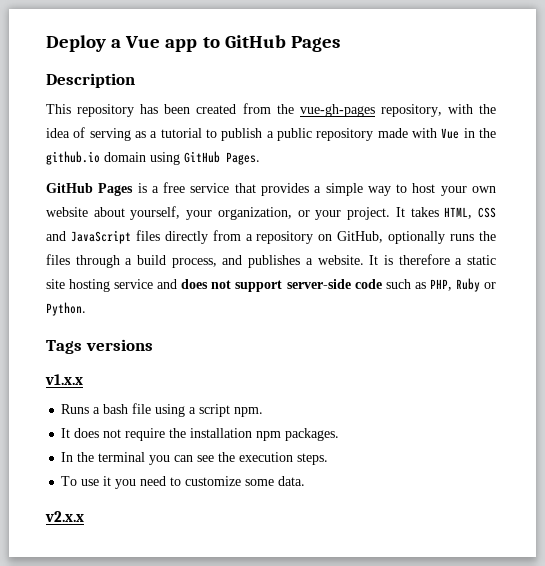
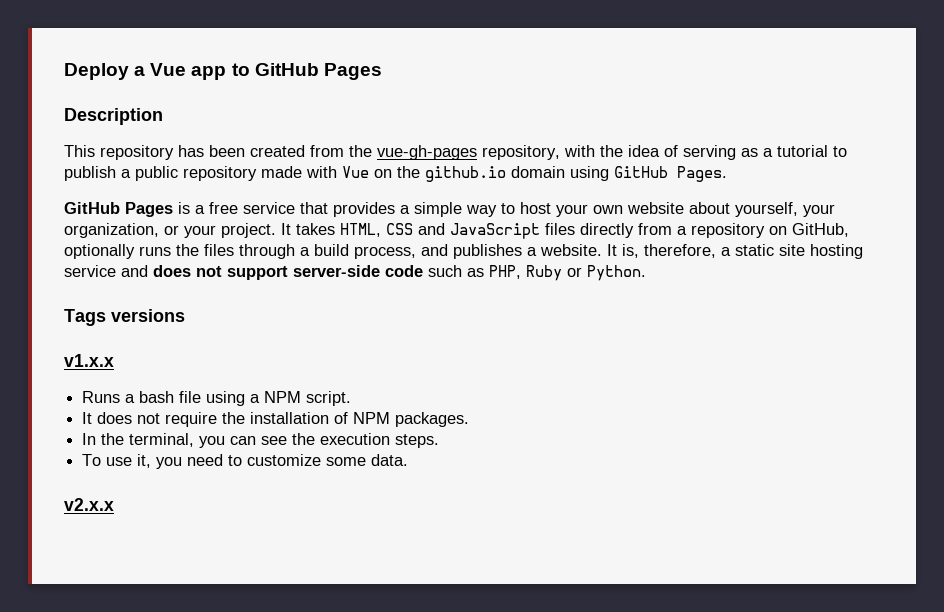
- This repository has been created from the vue-gh-pages repository, with the idea of serving as a tutorial to publish a public repository made with Vue in the github.io domain using GitHub Pages.
+ This repository has been created from the vue-gh-pages repository, with the idea of serving as a tutorial to publish a public repository made with Vue on the github.io domain using GitHub Pages.
- It is therefore a static site hosting service and does not support server-side code such as PHP, Ruby or Python.
+ It is, therefore, a static site hosting service and does not support server-side code such as PHP, Ruby or Python.
- Runs a bash file using a script npm.
+ Runs a bash file using a NPM script.
- It does not require the installation npm packages.
+ It does not require the installation of NPM packages.
- In the terminal you can see the execution steps.
+ In the terminal, you can see the execution steps.
- To use it you need to customize some data.
+ To use it, you need to customize some data.

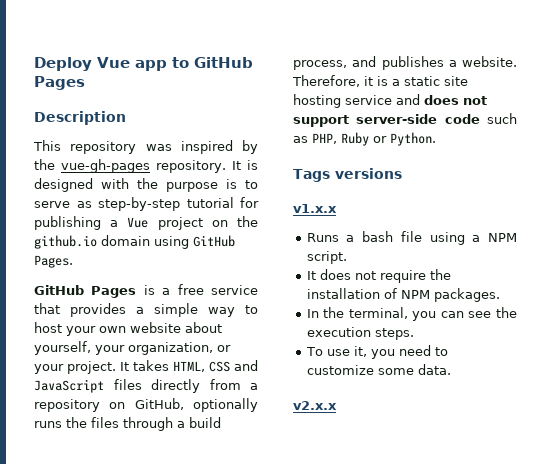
- Deploy a Vue app to GitHub Pages
+ Deploy Vue app to GitHub Pages
- This repository has been created from the vue-gh-pages repository, with the idea of serving as a tutorial to publish a public repository made with Vue on the github.io domain using GitHub Pages.
+ This repository was inspired by the vue-gh-pages repository. It is designed with the purpose is to serve as step-by-step tutorial for publishing a Vue project on the github.io domain using GitHub Pages.
- It is, therefore, a static site hosting service and does not support server-side code such as PHP, Ruby or Python.
+ Therefore, it is a static site hosting service and does not support server-side code such as PHP, Ruby or Python.

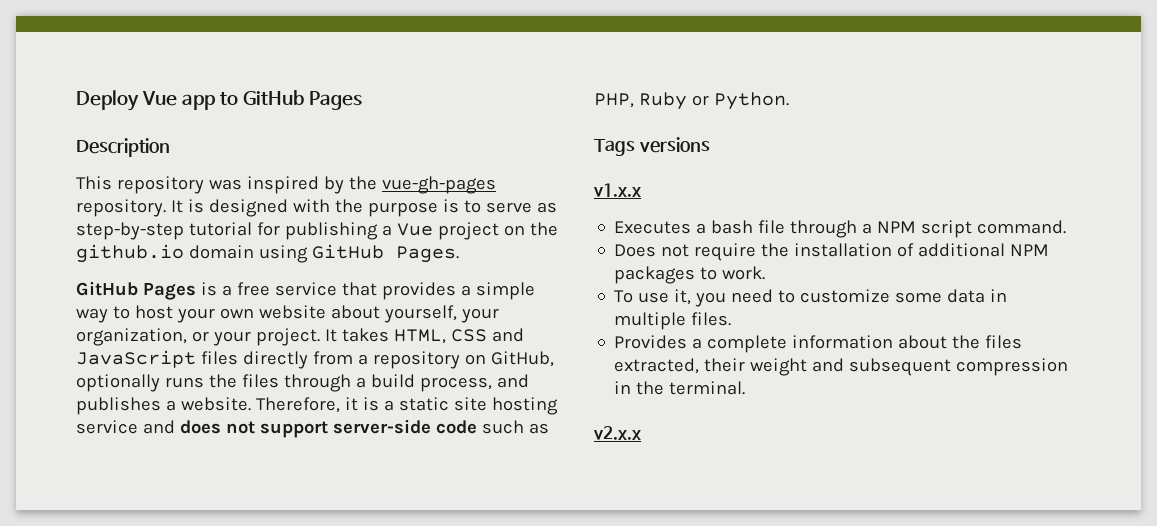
- Runs a bash file using a NPM script.
- It does not require the installation of NPM packages.
- In the terminal, you can see the execution steps.
+ Executes a bash file through a NPM script command.
+ Does not require the installation of additional NPM packages to work.
- To use it, you need to customize some data.
+ To use it, you need to customize some data in multiple files.
+ Provides a complete information about the files extracted, their weight and subsequent compression in the terminal.

